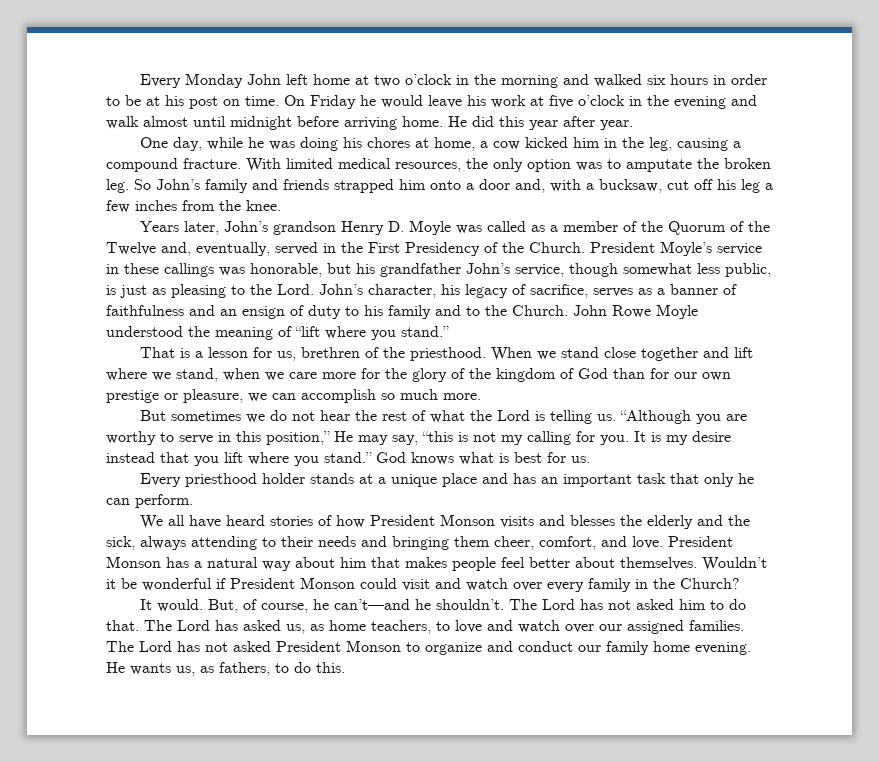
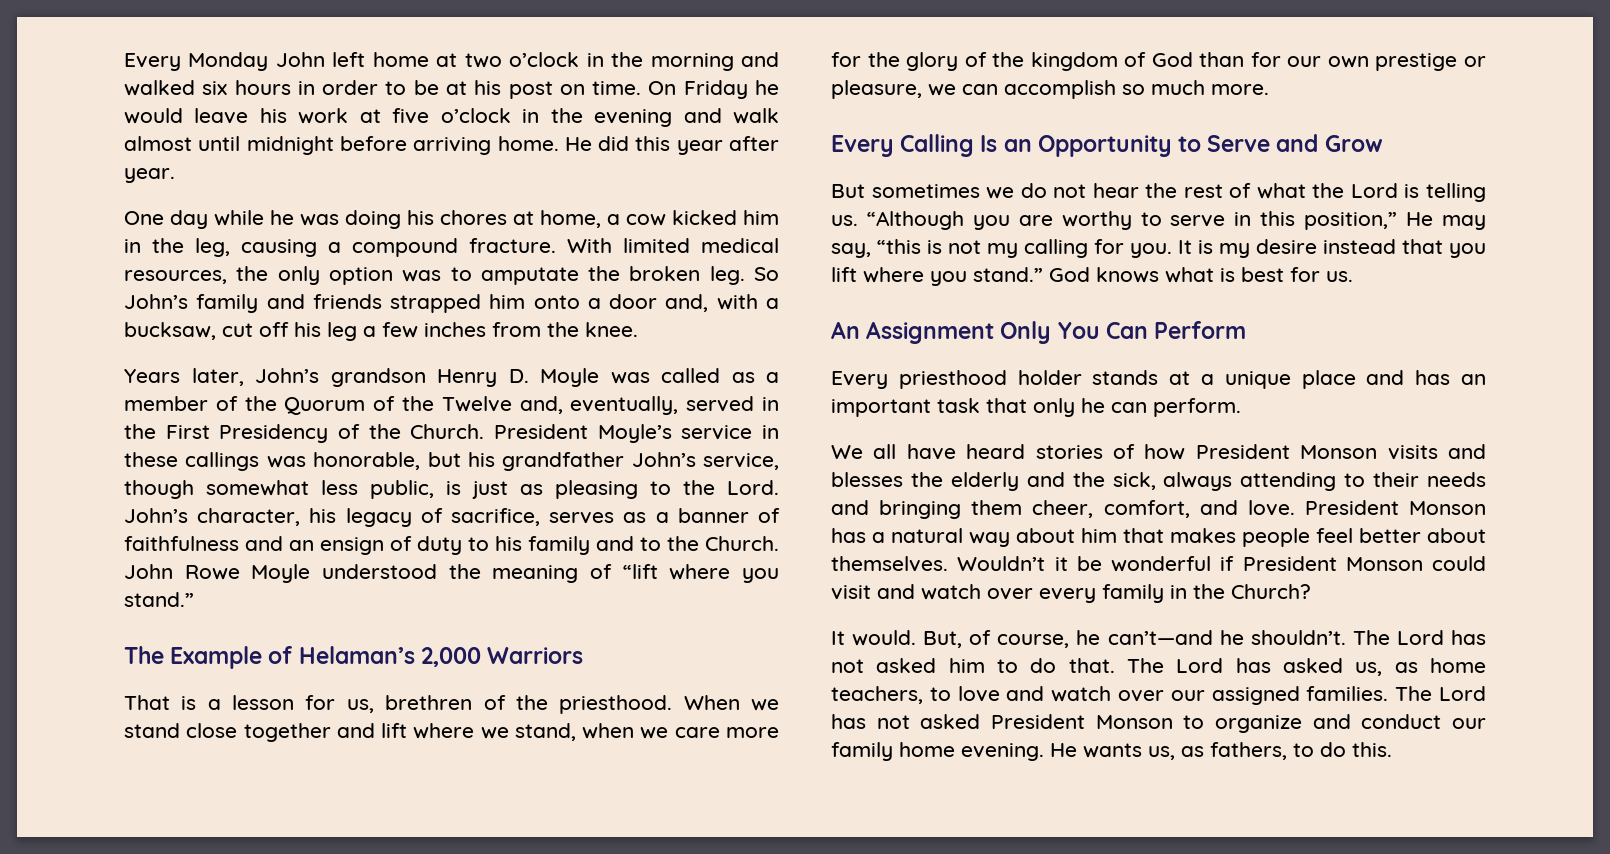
- One day, while he was doing his chores at home, a cow kicked him in the leg, causing a compound fracture.
+ One day while he was doing his chores at home, a cow kicked him in the leg, causing a compound fracture.
+ The Example of Helaman’s 2,000 Warriors
+ Every Calling Is an Opportunity to Serve and Grow
+ An Assignment Only You Can Perform

